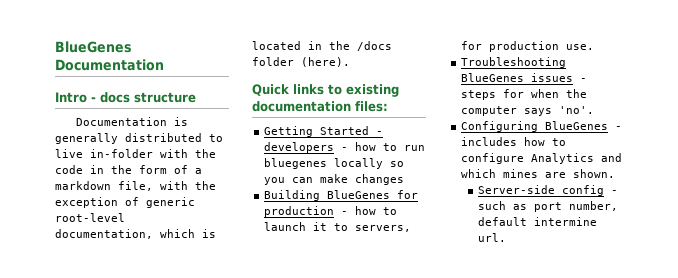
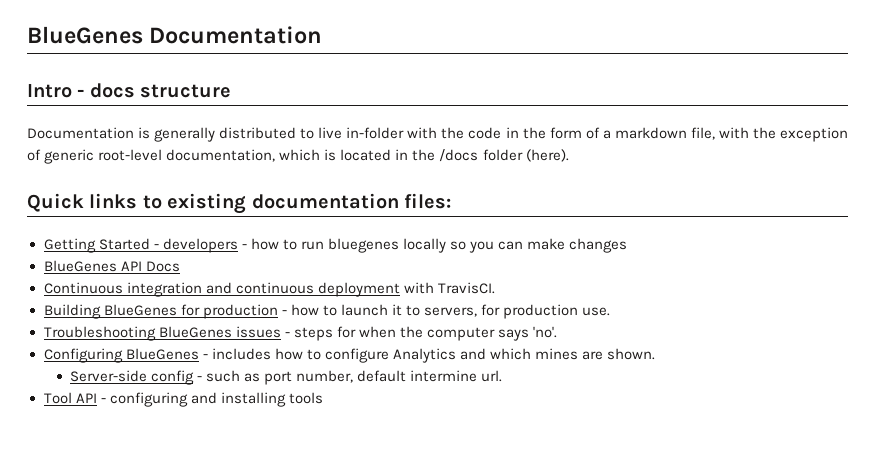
+ BlueGenes API Docs
+ Continuous integration and continuous deployment with TravisCI.
+ Tool API - configuring and installing tools

